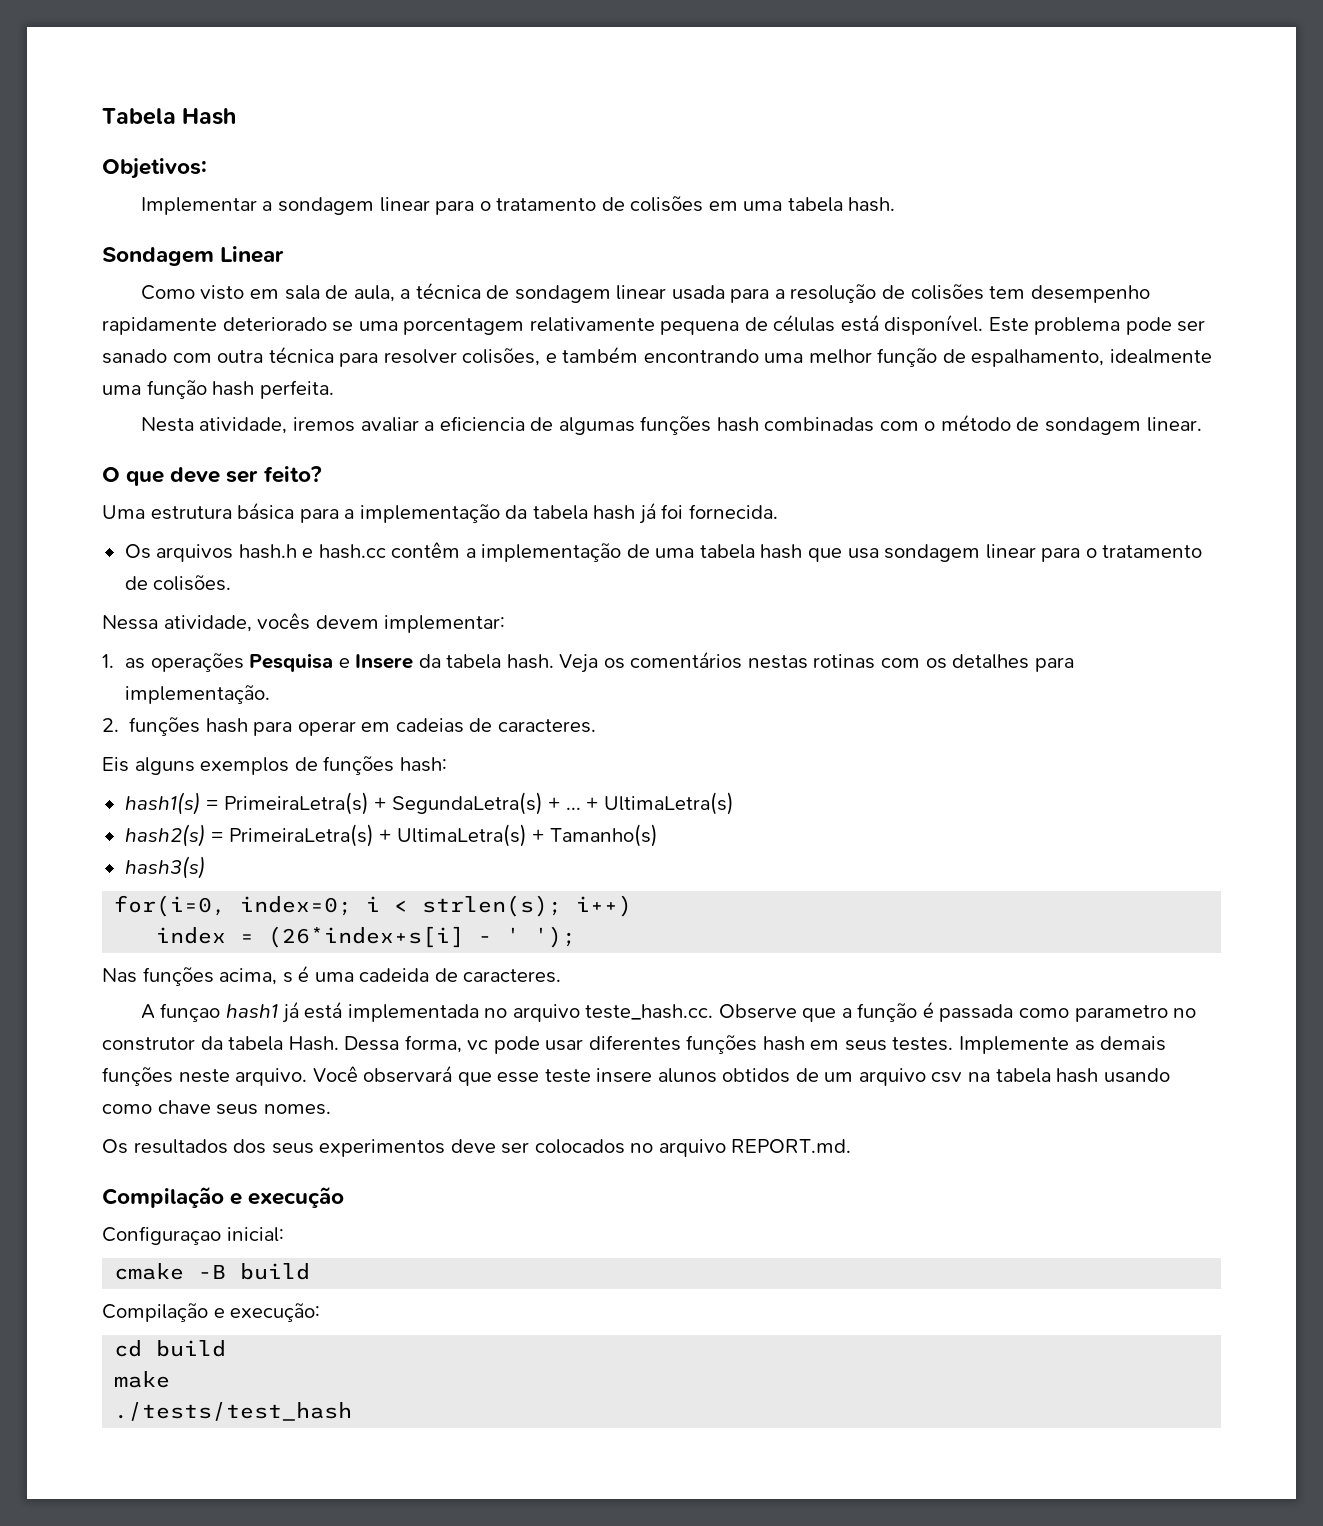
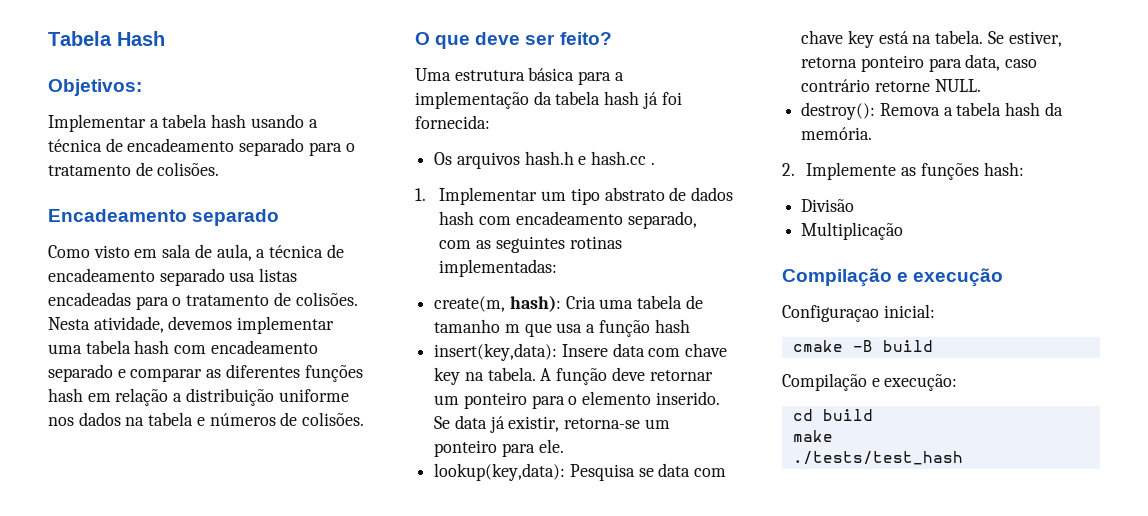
- Implementar a sondagem linear para o tratamento de colisões em uma tabela hash.
- Sondagem Linear
+ Implementar a tabela hash usando a técnica de encadeamento separado para o tratamento de colisões.
+ Encadeamento separado
- Como visto em sala de aula, a técnica de sondagem linear usada para a resolução de colisões tem desempenho rapidamente deteriorado se uma porcentagem relativamente pequena de células está disponível. Este problema pode ser sanado com outra técnica para resolver colisões, e também encontrando uma melhor função de espalhamento, idealmente uma função hash perfeita.
- Nesta atividade, iremos avaliar a eficiencia de algumas funções hash combinadas com o método de sondagem linear.
+ Como visto em sala de aula, a técnica de encadeamento separado usa listas encadeadas para o tratamento de colisões. Nesta atividade, devemos implementar uma tabela hash com encadeamento separado e comparar as diferentes funções hash em relação a distribuição uniforme nos dados na tabela e números de colisões.
- Uma estrutura básica para a implementação da tabela hash já foi fornecida.
+ Uma estrutura básica para a implementação da tabela hash já foi fornecida:
- Os arquivos hash.h e hash.cc contêm a implementação de uma tabela hash que usa sondagem linear para o tratamento de colisões.
- Nessa atividade, vocês devem implementar:
- 1. as operações Pesquisa e Insere da tabela hash. Veja os comentários nestas rotinas com os detalhes para implementação.
- 2. funções hash para operar em cadeias de caracteres.
- Eis alguns exemplos de funções hash:
- hash1(s) = PrimeiraLetra(s) + SegundaLetra(s) + ... + UltimaLetra(s)
- hash2(s) = PrimeiraLetra(s) + UltimaLetra(s) + Tamanho(s)
- hash3(s)
- for(i=0, index=0; i < strlen(s); i++)
- index = (26*index+s[i] - ' ');
- Nas funções acima, s é uma cadeida de caracteres.
- A funçao hash1 já está implementada no arquivo teste_hash.cc. Observe que a função é passada como parametro no construtor da tabela Hash. Dessa forma, vc pode usar diferentes funções hash em seus testes. Implemente as demais funções neste arquivo. Você observará que esse teste insere alunos obtidos de um arquivo csv na tabela hash usando como chave seus nomes.
- Os resultados dos seus experimentos deve ser colocados no arquivo REPORT.md.
+ Os arquivos hash.h e hash.cc .
+ 1. Implementar um tipo abstrato de dados hash com encadeamento separado, com as seguintes rotinas implementadas:
+ create(m, hash): Cria uma tabela de tamanho m que usa a função hash
+ insert(key,data): Insere data com chave key na tabela. A função deve retornar um ponteiro para o elemento inserido. Se data já existir, retorna-se um ponteiro para ele.
+ lookup(key,data): Pesquisa se data com chave key está na tabela. Se estiver, retorna ponteiro para data, caso contrário retorne NULL.
+ destroy(): Remova a tabela hash da memória.
+ 2. Implemente as funções hash:
+ Divisão
+ Multiplicação

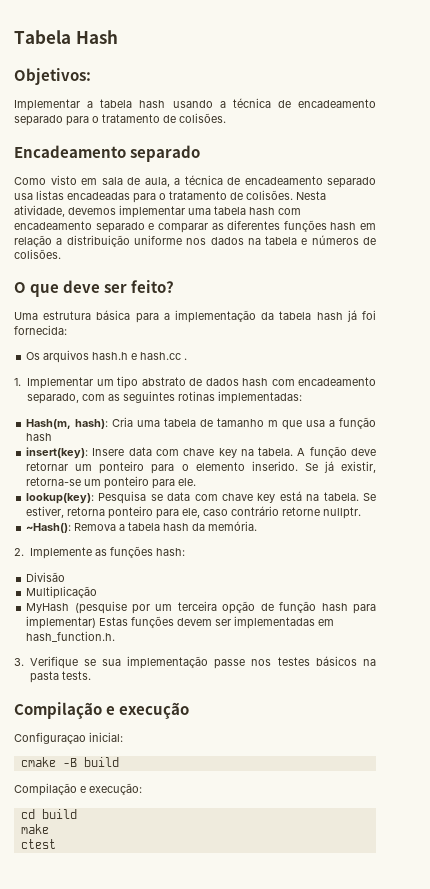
- create(m, hash): Cria uma tabela de tamanho m que usa a função hash
+ Hash(m, hash): Cria uma tabela de tamanho m que usa a função hash
- insert(key,data): Insere data com chave key na tabela.
+ insert(key): Insere data com chave key na tabela.
- Se data já existir, retorna-se um ponteiro para ele.
+ Se já existir, retorna-se um ponteiro para ele.
- lookup(key,data): Pesquisa se data com chave key está na tabela.
+ lookup(key): Pesquisa se data com chave key está na tabela.
- Se estiver, retorna ponteiro para data, caso contrário retorne NULL.
- destroy(): Remova a tabela hash da memória.
+ Se estiver, retorna ponteiro para ele, caso contrário retorne nullptr.
+ ~Hash(): Remova a tabela hash da memória.
+ MyHash (pesquise por um terceira opção de função hash para implementar) Estas funções devem ser implementadas em hash_function.h.
+ 3. Verifique se sua implementação passe nos testes básicos na pasta tests.
- ./tests/test_hash
+ ctest

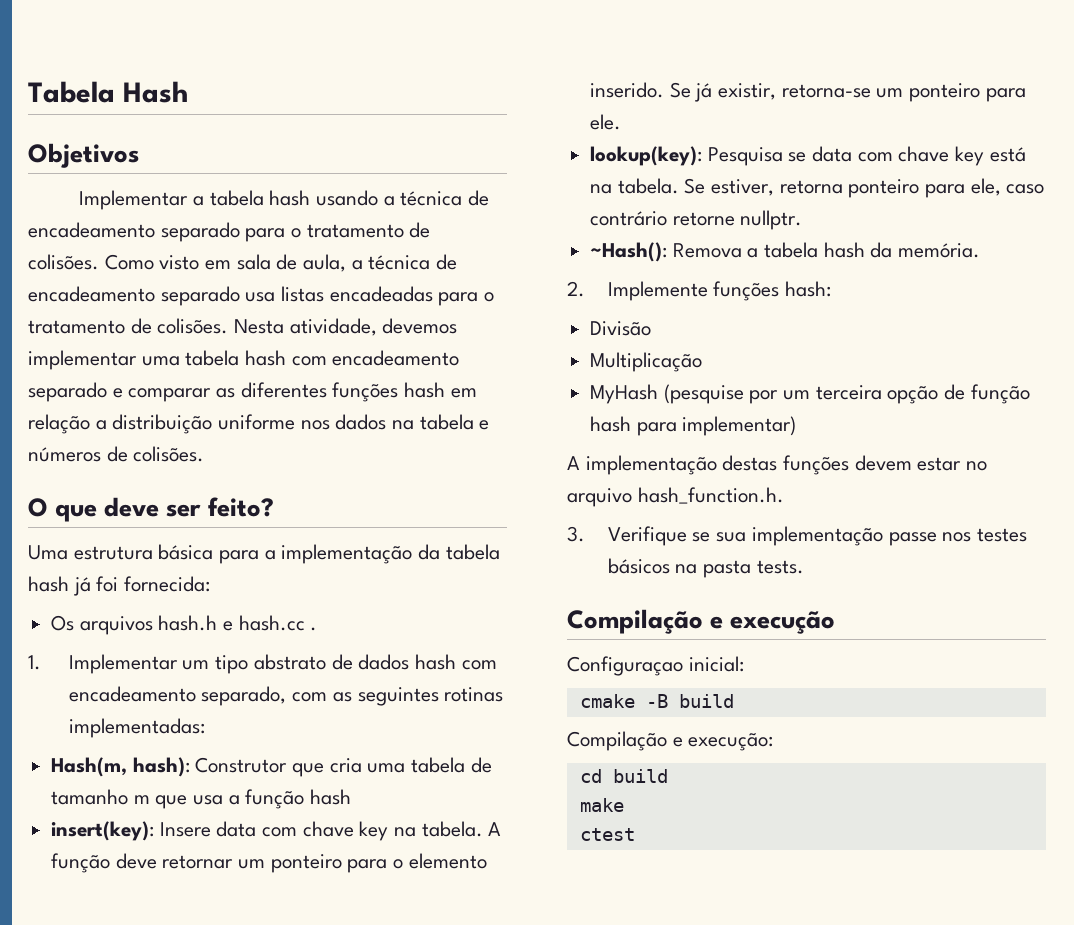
- Objetivos:
+ Objetivos
- Implementar a tabela hash usando a técnica de encadeamento separado para o tratamento de colisões.
- Encadeamento separado
- Como visto em sala de aula, a técnica de encadeamento separado usa listas encadeadas para o tratamento de colisões.
+ Implementar a tabela hash usando a técnica de encadeamento separado para o tratamento de colisões. Como visto em sala de aula, a técnica de encadeamento separado usa listas encadeadas para o tratamento de colisões.
- Hash(m, hash): Cria uma tabela de tamanho m que usa a função hash
+ Hash(m, hash): Construtor que cria uma tabela de tamanho m que usa a função hash
- 2. Implemente as funções hash:
+ 2. Implemente funções hash:
- MyHash (pesquise por um terceira opção de função hash para implementar) Estas funções devem ser implementadas em hash_function.h.
+ MyHash (pesquise por um terceira opção de função hash para implementar)
+ A implementação destas funções devem estar no arquivo hash_function.h.

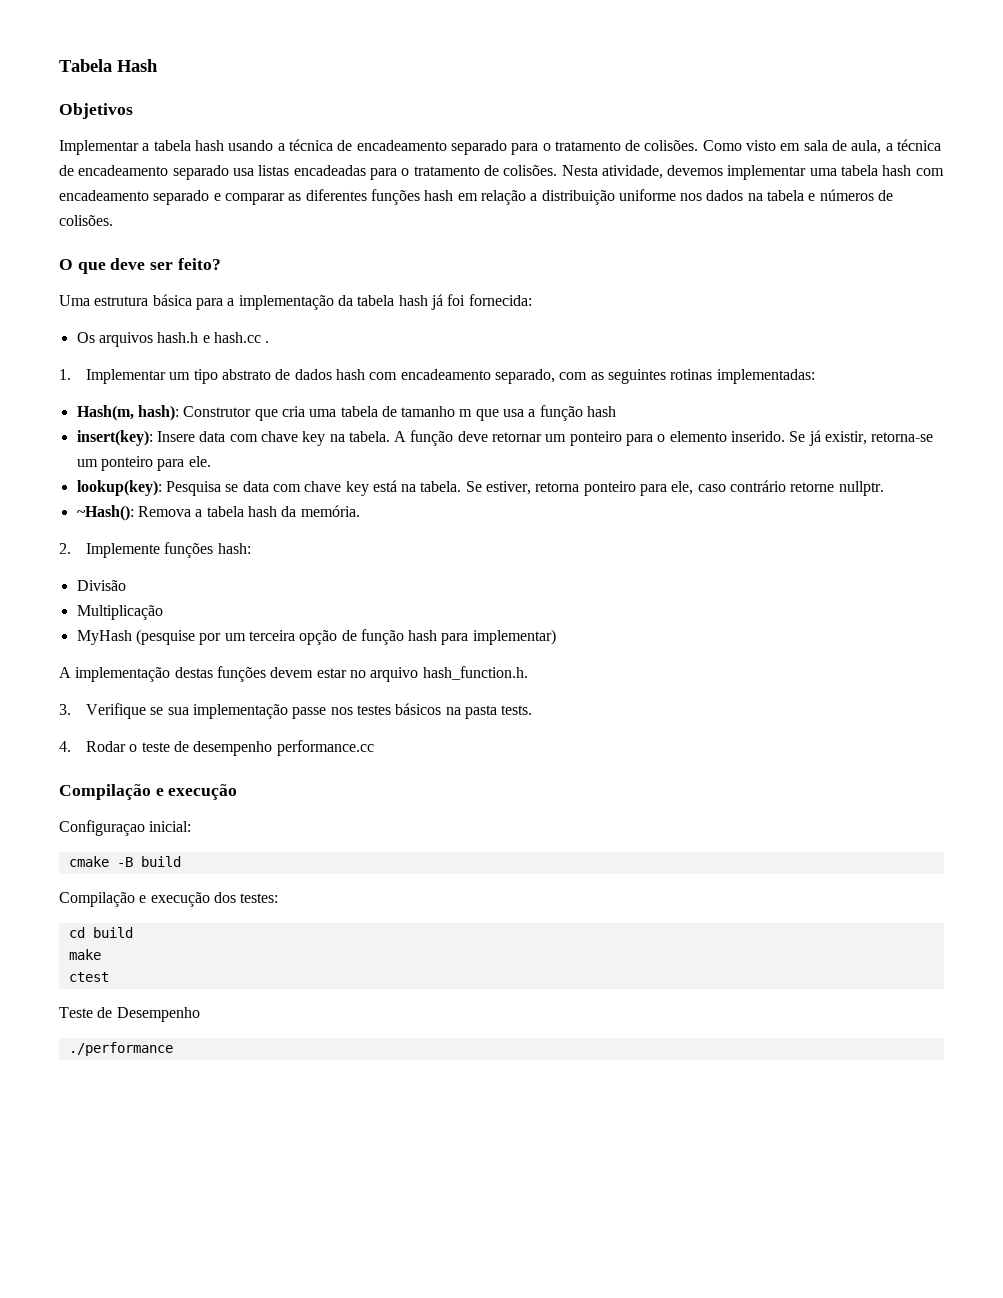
+ 4. Rodar o teste de desempenho performance.cc
- Compilação e execução:
+ Compilação e execução dos testes:
+ Teste de Desempenho
+ ./performance

